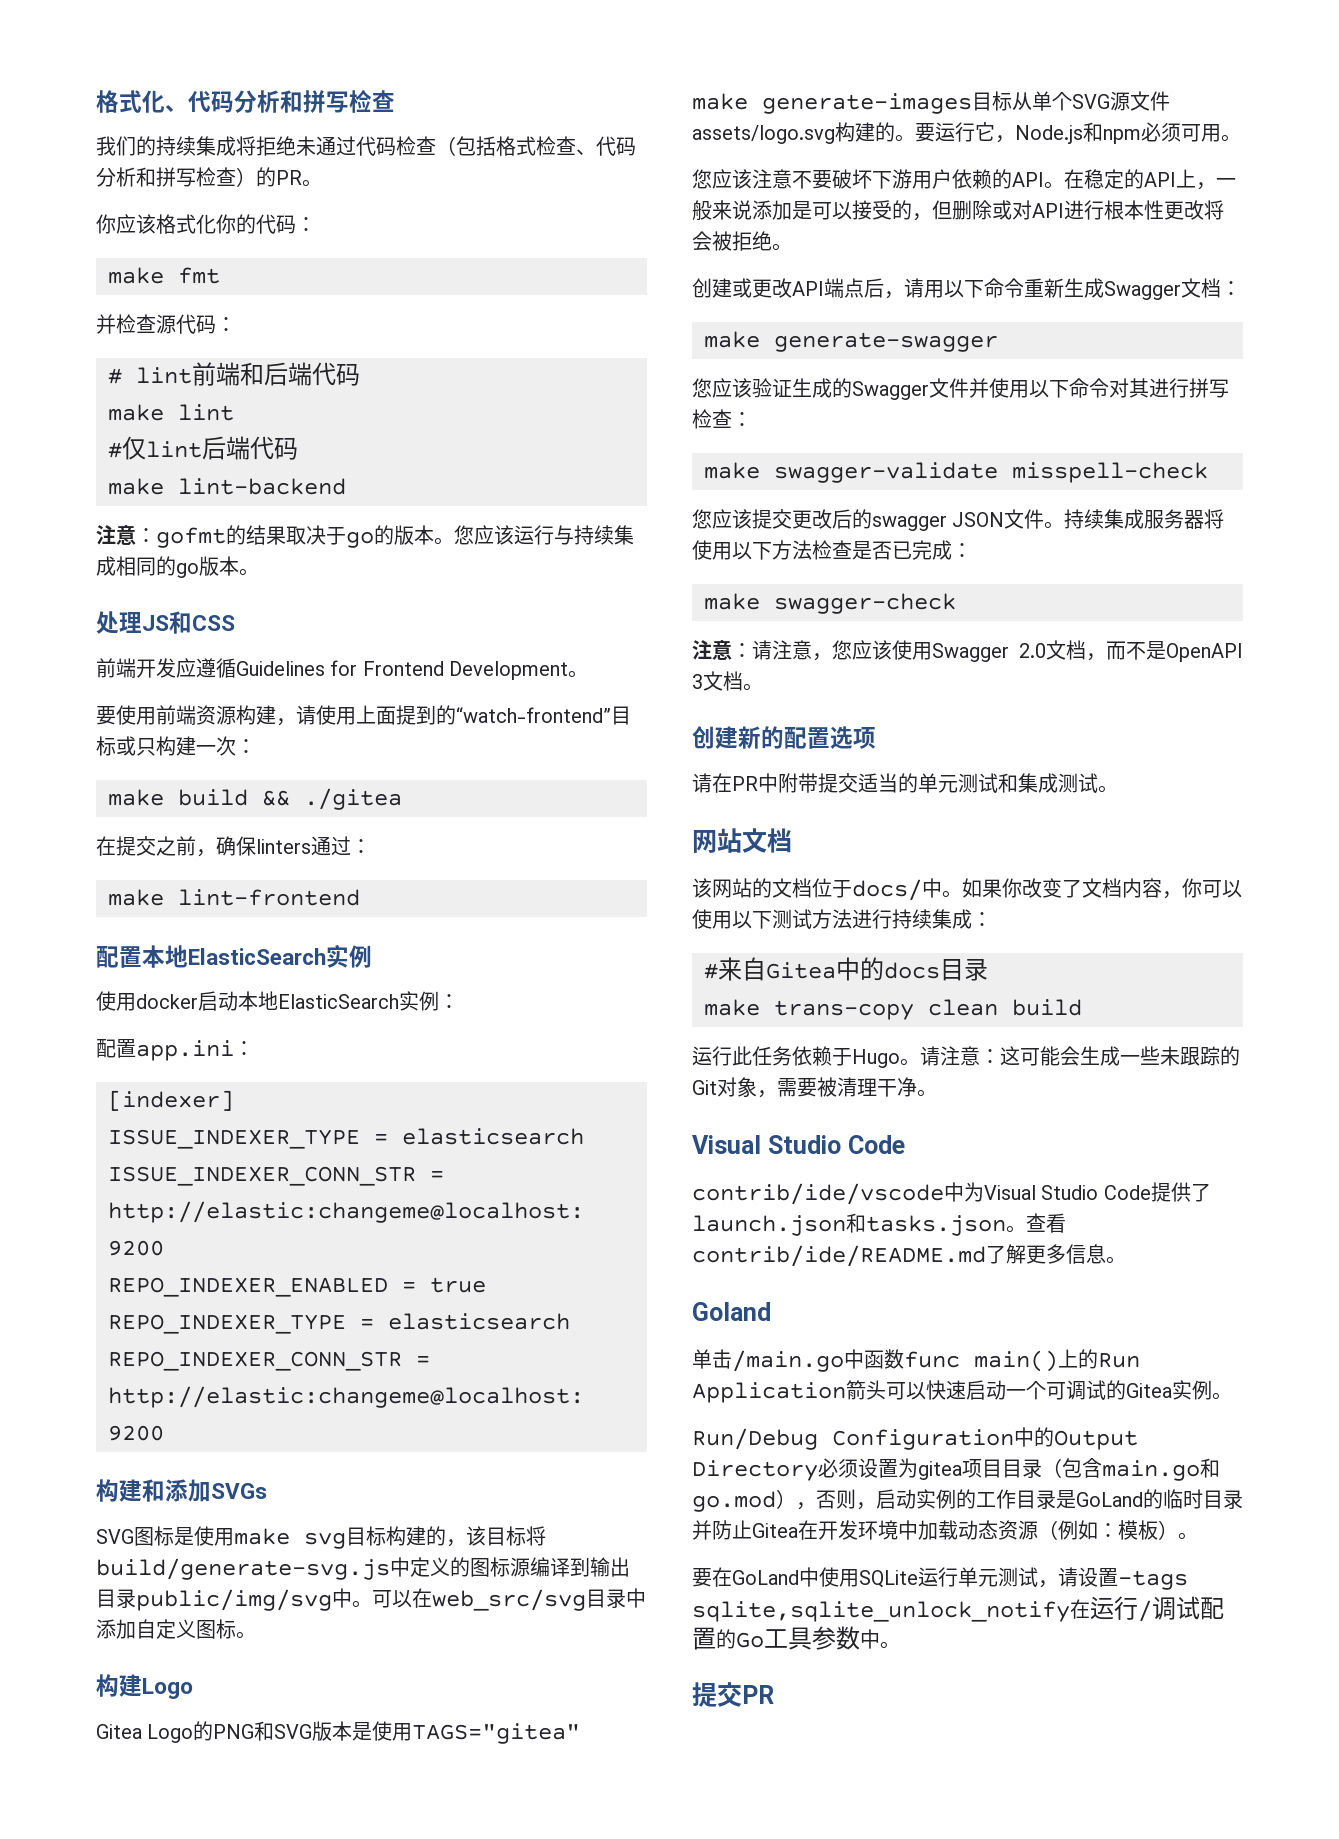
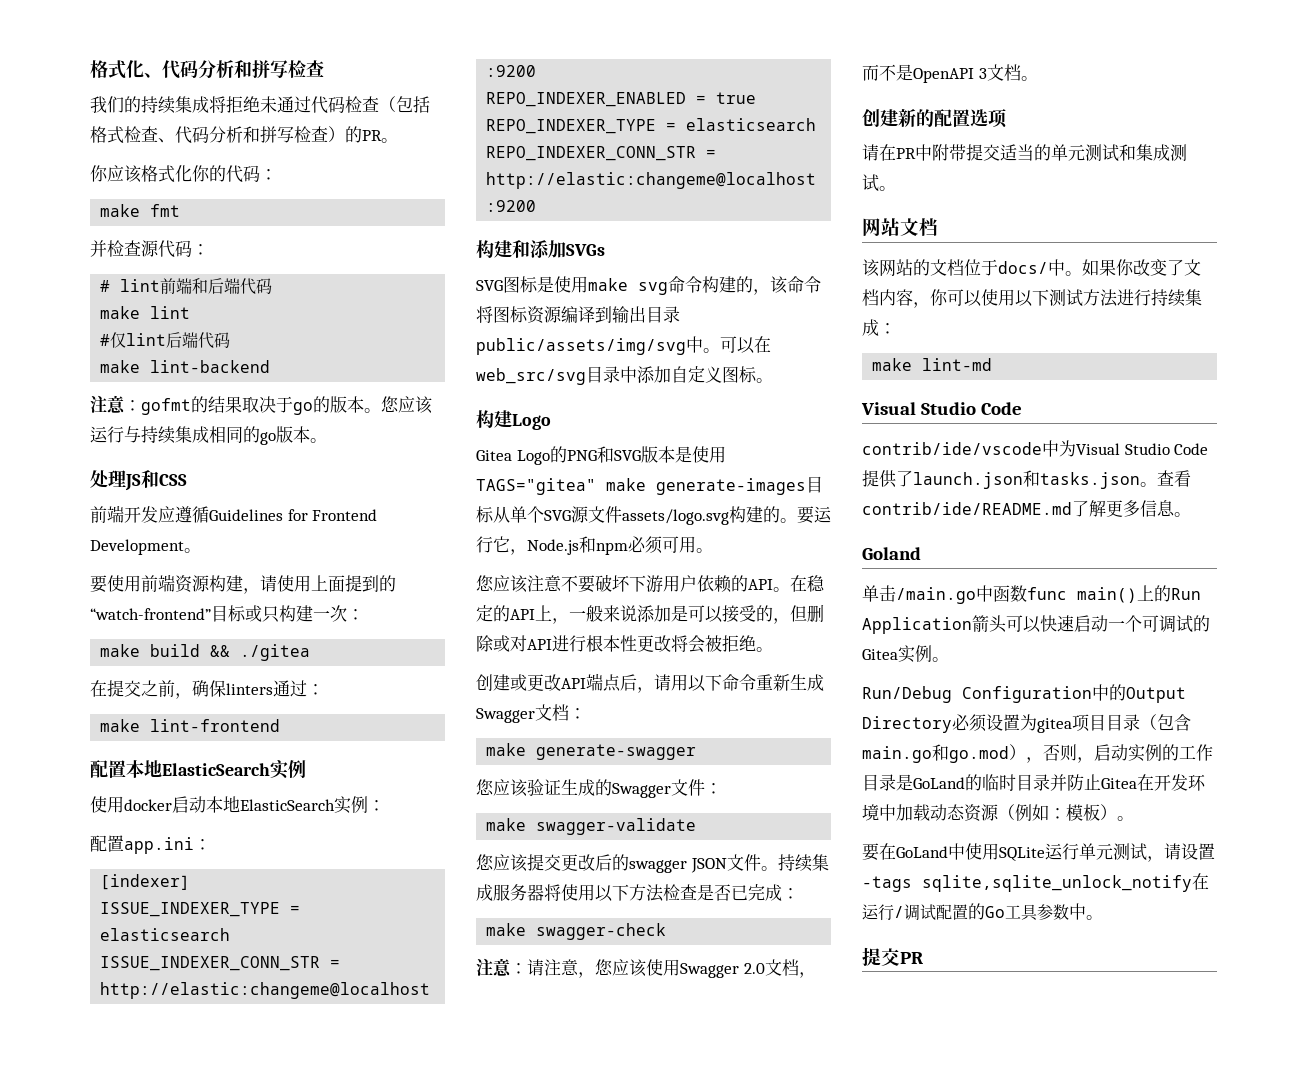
- SVG图标是使用make svg目标构建的，该目标将build/generate-svg.js中定义的图标源编译到输出目录public/img/svg中。
+ SVG图标是使用make svg命令构建的，该命令将图标资源编译到输出目录public/assets/img/svg中。
- 您应该验证生成的Swagger文件并使用以下命令对其进行拼写检查：
+ 您应该验证生成的Swagger文件：
- make swagger-validate misspell-check
+ make swagger-validate
- #来自Gitea中的docs目录
- make trans-copy clean build
- 运行此任务依赖于Hugo。请注意：这可能会生成一些未跟踪的Git对象，需要被清理干净。
+ make lint-md

